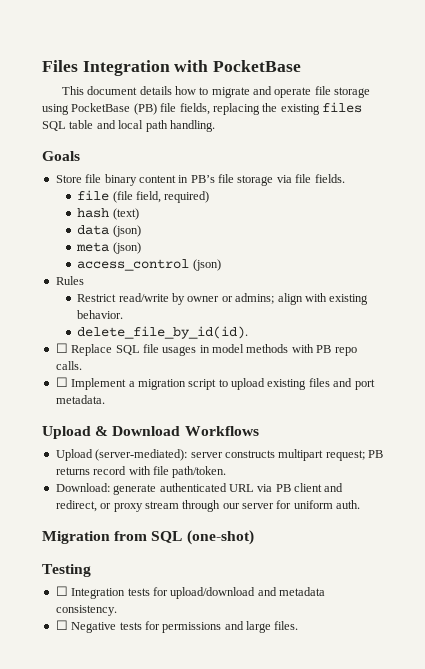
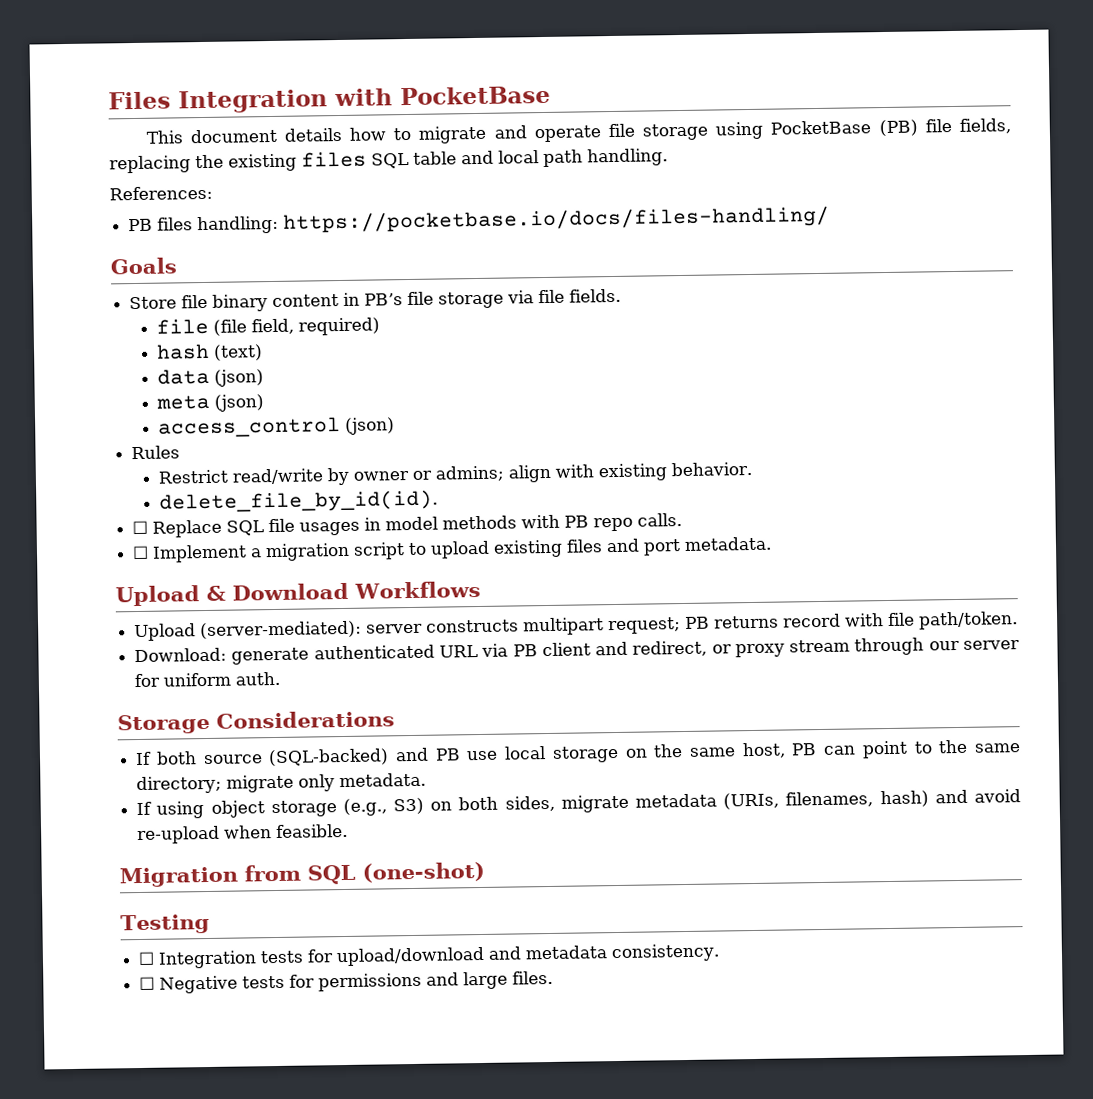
+ References:
+ PB files handling: https://pocketbase.io/docs/files-handling/
+ Storage Considerations
+ If both source (SQL-backed) and PB use local storage on the same host, PB can point to the same directory; migrate only metadata.
+ If using object storage (e.g., S3) on both sides, migrate metadata (URIs, filenames, hash) and avoid re-upload when feasible.

